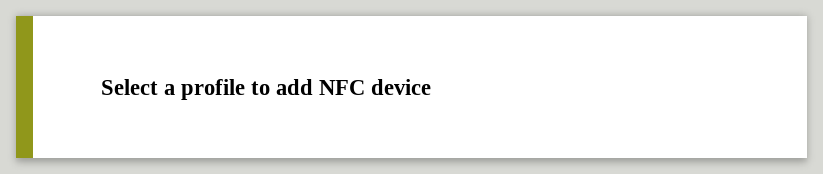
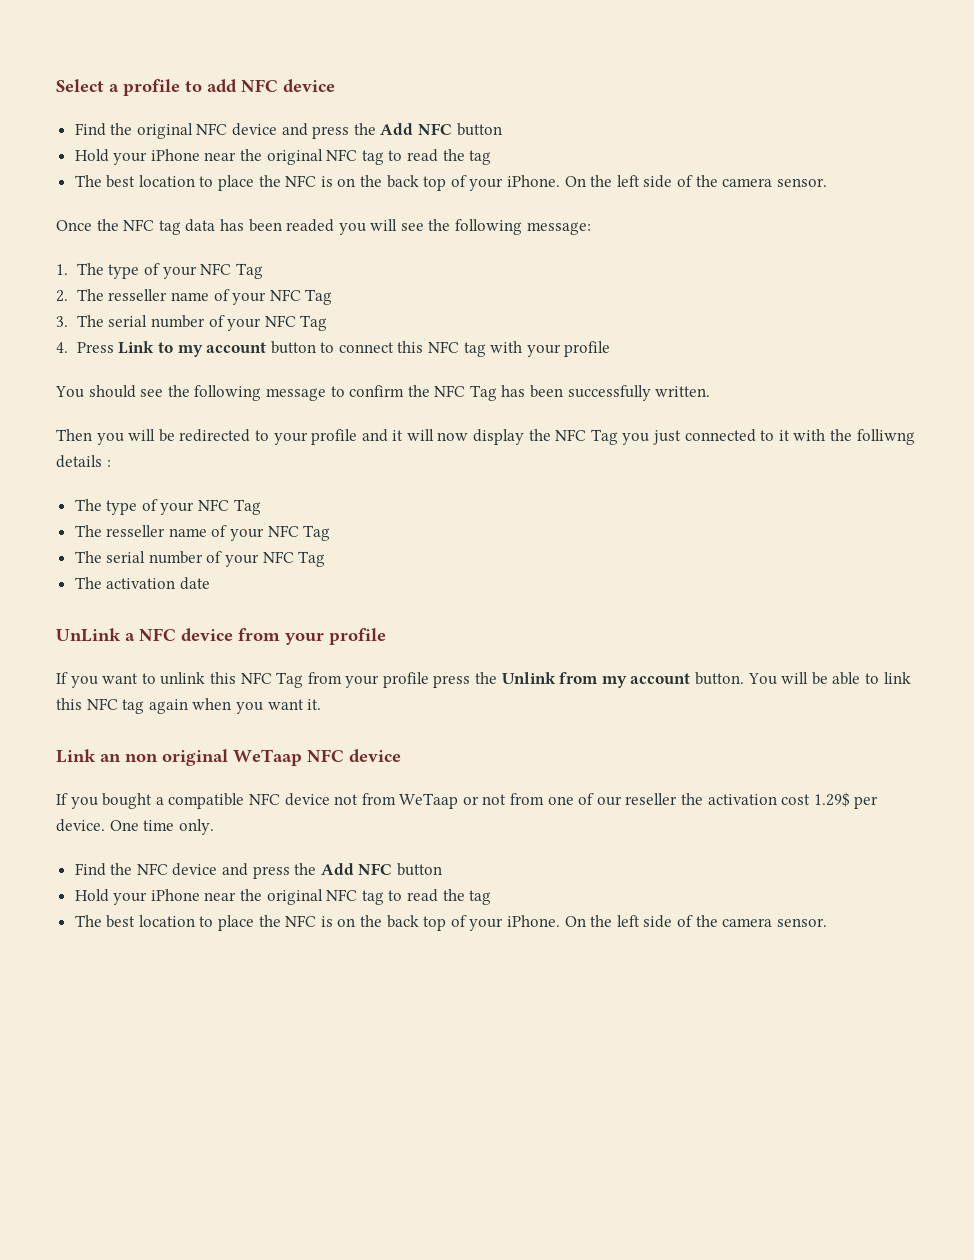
+ Find the original NFC device and press the Add NFC button
+ Hold your iPhone near the original NFC tag to read the tag
+ The best location to place the NFC is on the back top of your iPhone. On the left side of the camera sensor.
+ Once the NFC tag data has been readed you will see the following message:
+ 1. The type of your NFC Tag
+ 2. The resseller name of your NFC Tag
+ 3. The serial number of your NFC Tag
+ 4. Press Link to my account button to connect this NFC tag with your profile
+ You should see the following message to confirm the NFC Tag has been successfully written.
+ Then you will be redirected to your profile and it will now display the NFC Tag you just connected to it with the folliwng details :
+ The type of your NFC Tag
+ The resseller name of your NFC Tag
+ The serial number of your NFC Tag
+ The activation date
+ UnLink a NFC device from your profile
+ If you want to unlink this NFC Tag from your profile press the Unlink from my account button. You will be able to link this NFC tag again when you want it.
+ Link an non original WeTaap NFC device
+ If you bought a compatible NFC device not from WeTaap or not from one of our reseller the activation cost 1.29$ per device. One time only.
+ Find the NFC device and press the Add NFC button
+ Hold your iPhone near the original NFC tag to read the tag
+ The best location to place the NFC is on the back top of your iPhone. On the left side of the camera sensor.

